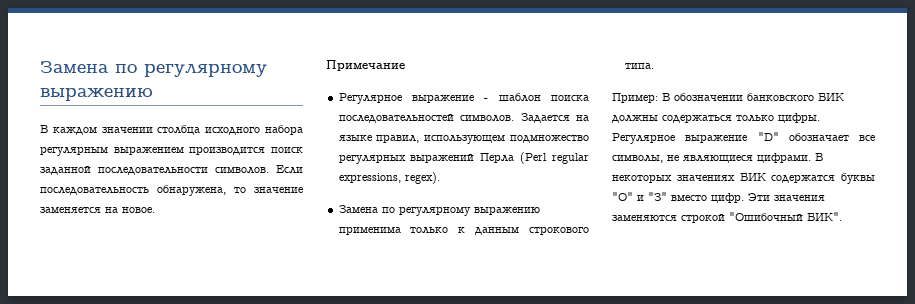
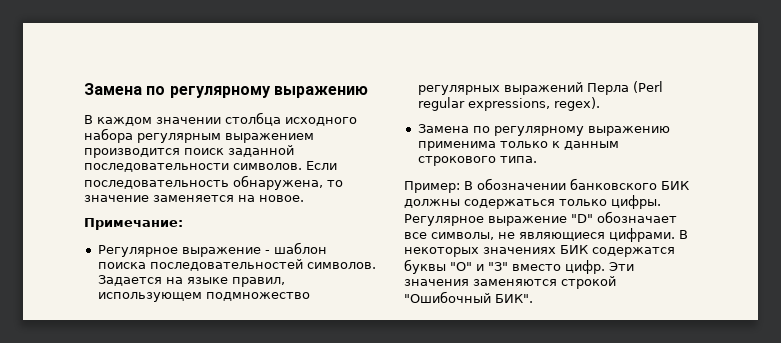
- Примечание
+ Примечание:

